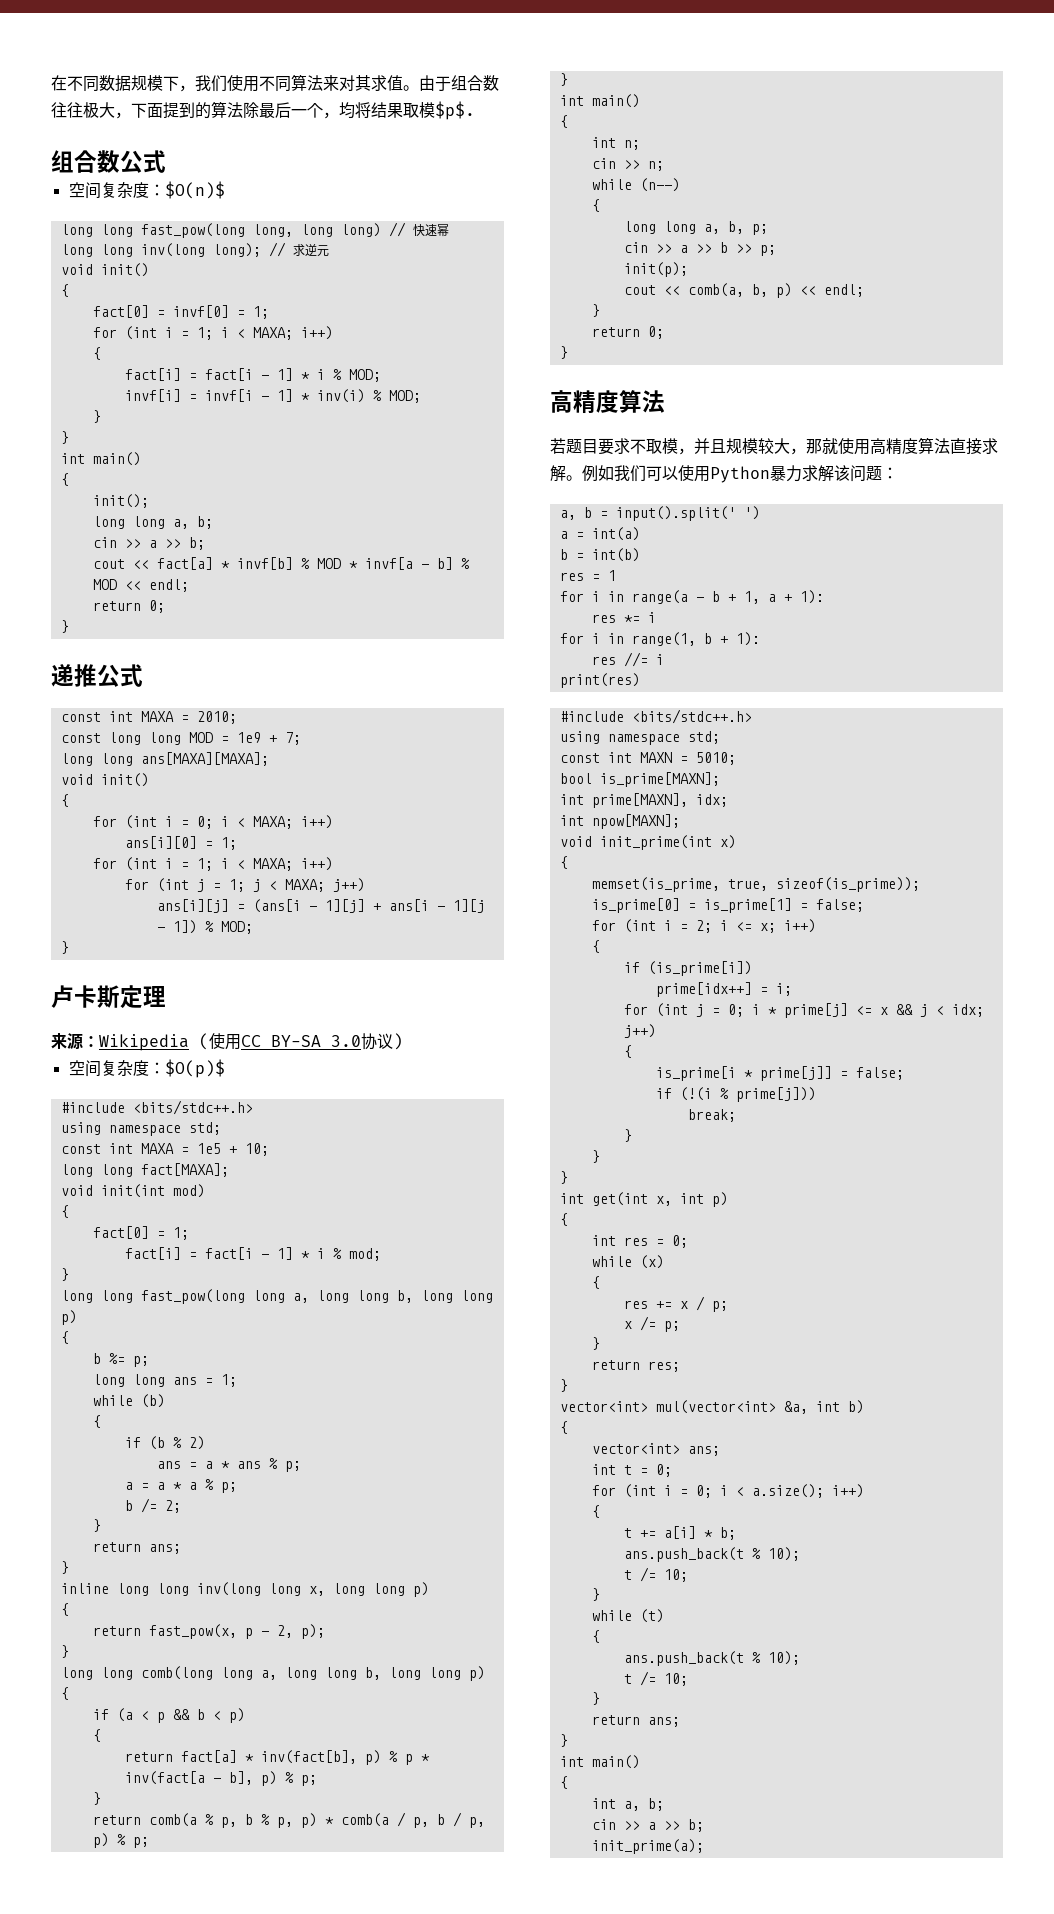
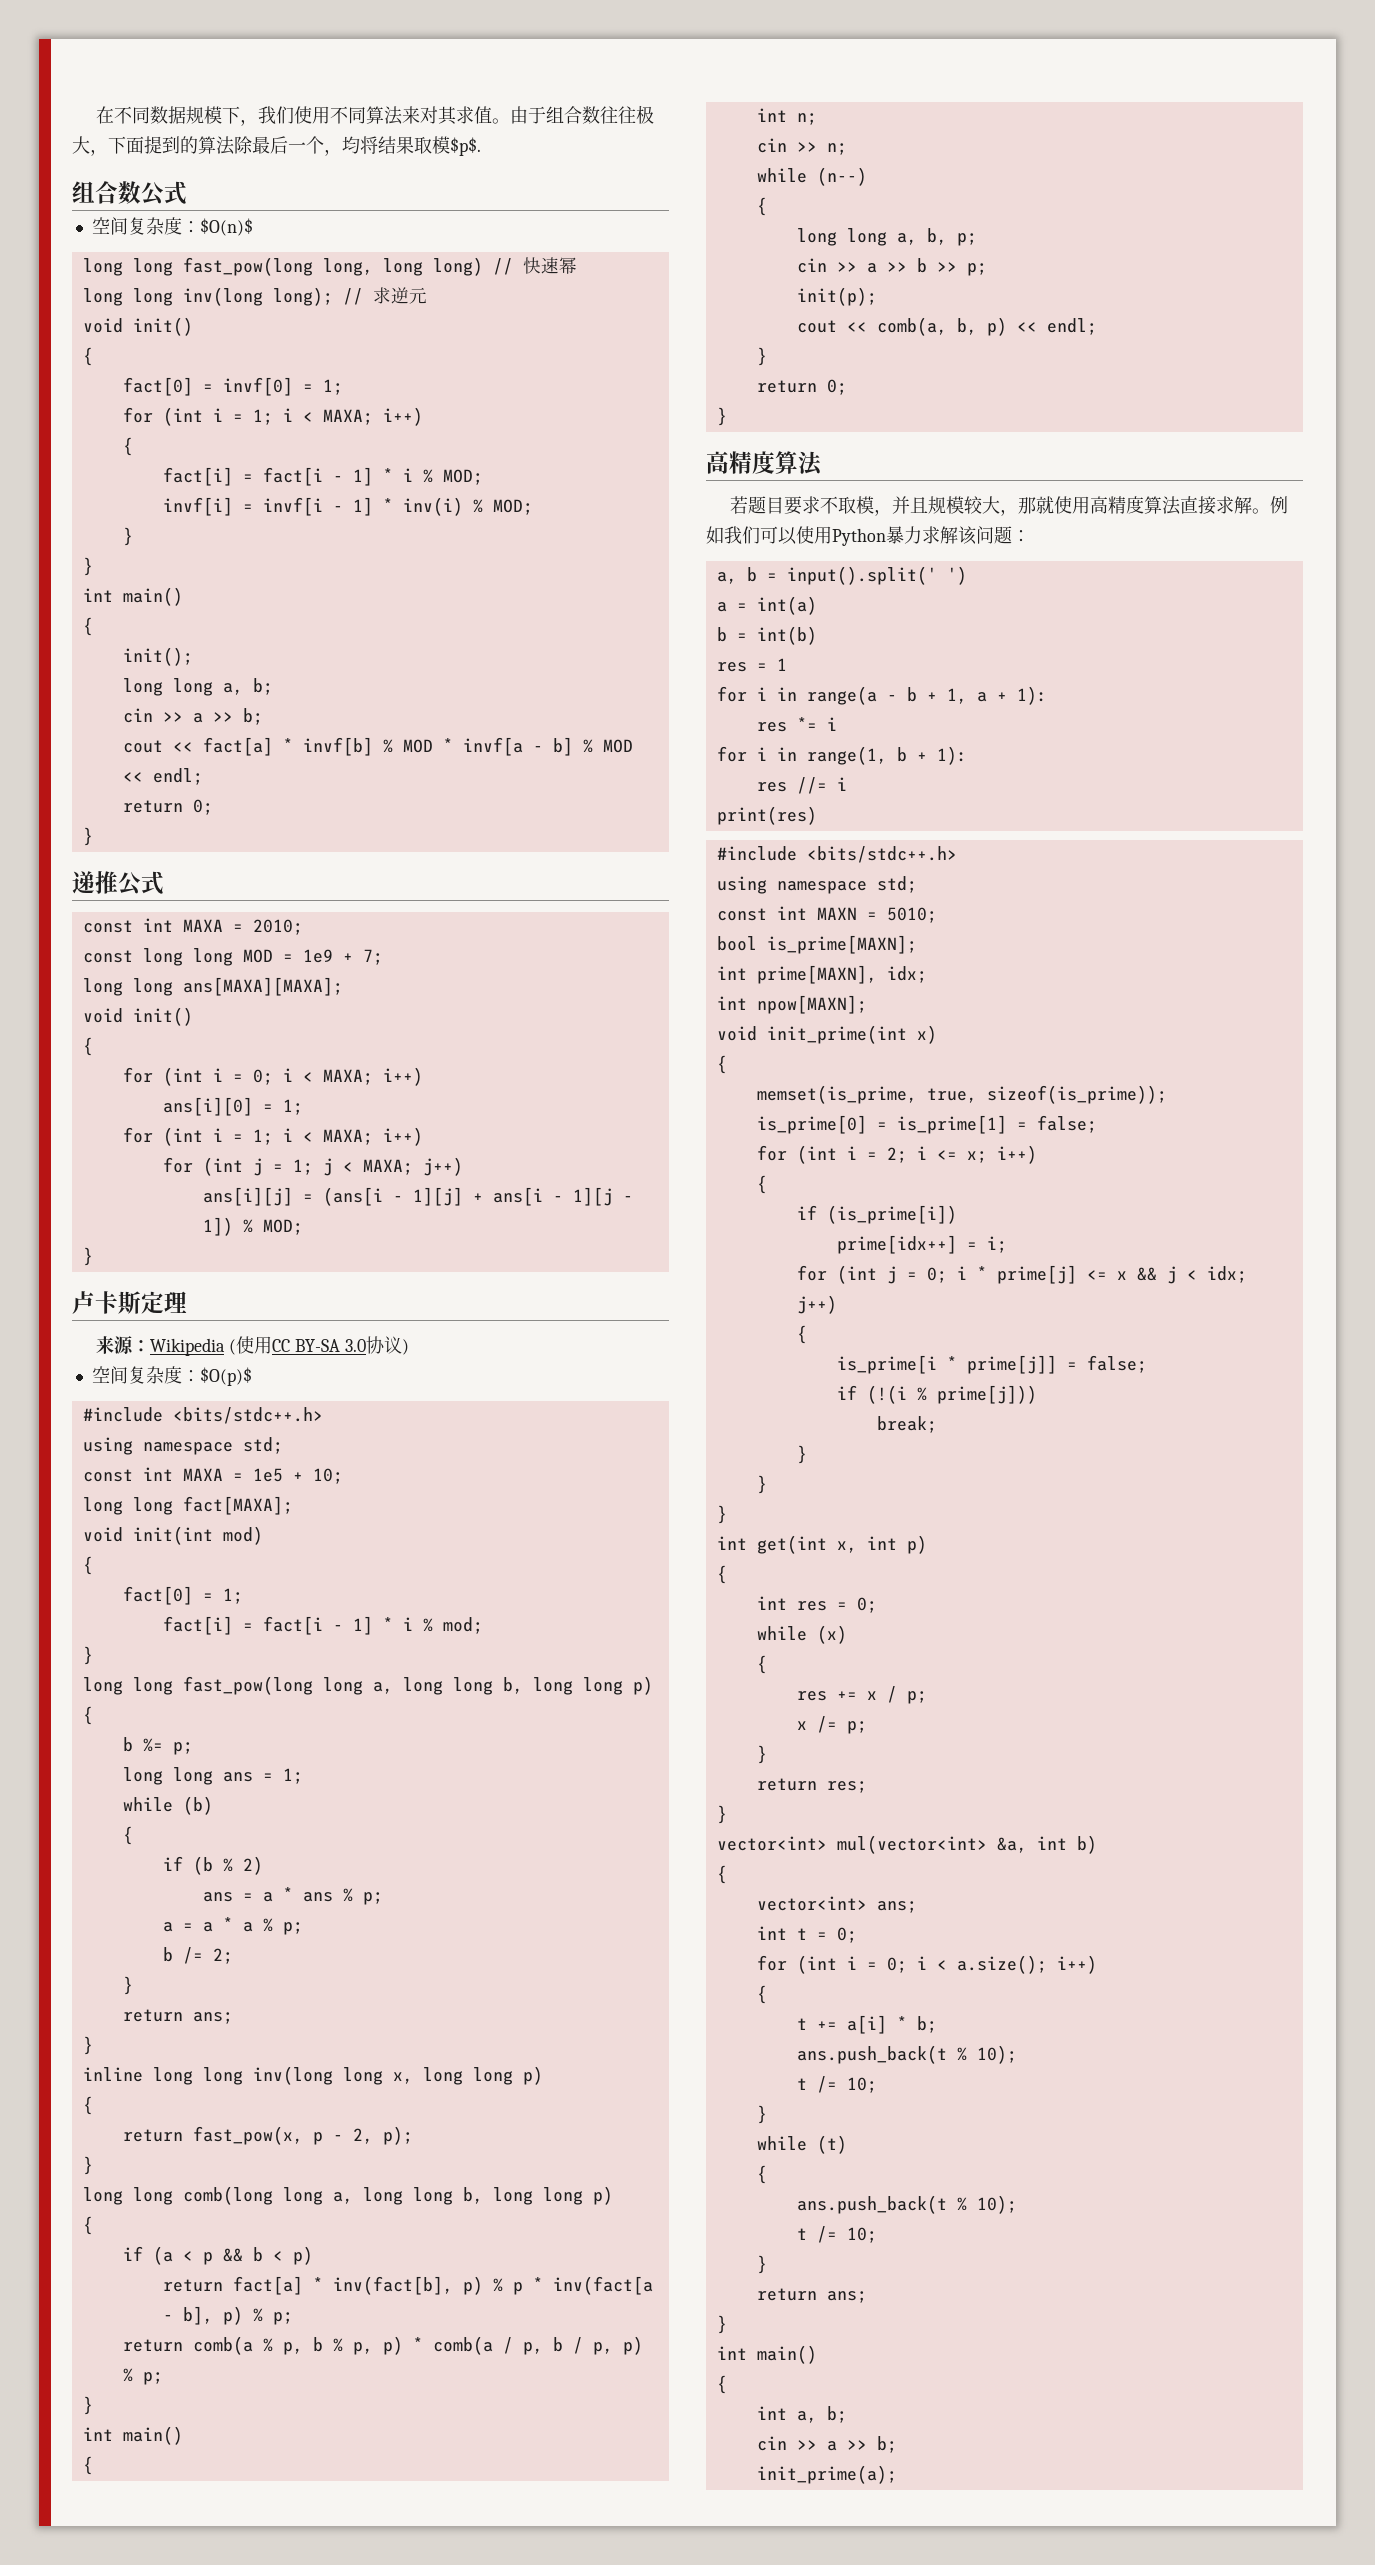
  if (a < p && b < p)
- {
  return fact[a] * inv(fact[b], p) % p * inv(fact[a - b], p) % p;
- }

